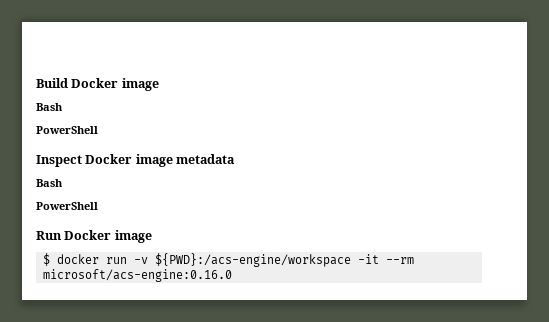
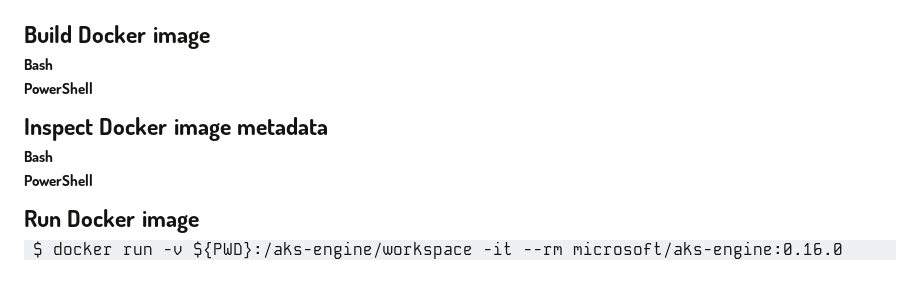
- $ docker run -v ${PWD}:/acs-engine/workspace -it --rm microsoft/acs-engine:0.16.0
+ $ docker run -v ${PWD}:/aks-engine/workspace -it --rm microsoft/aks-engine:0.16.0

